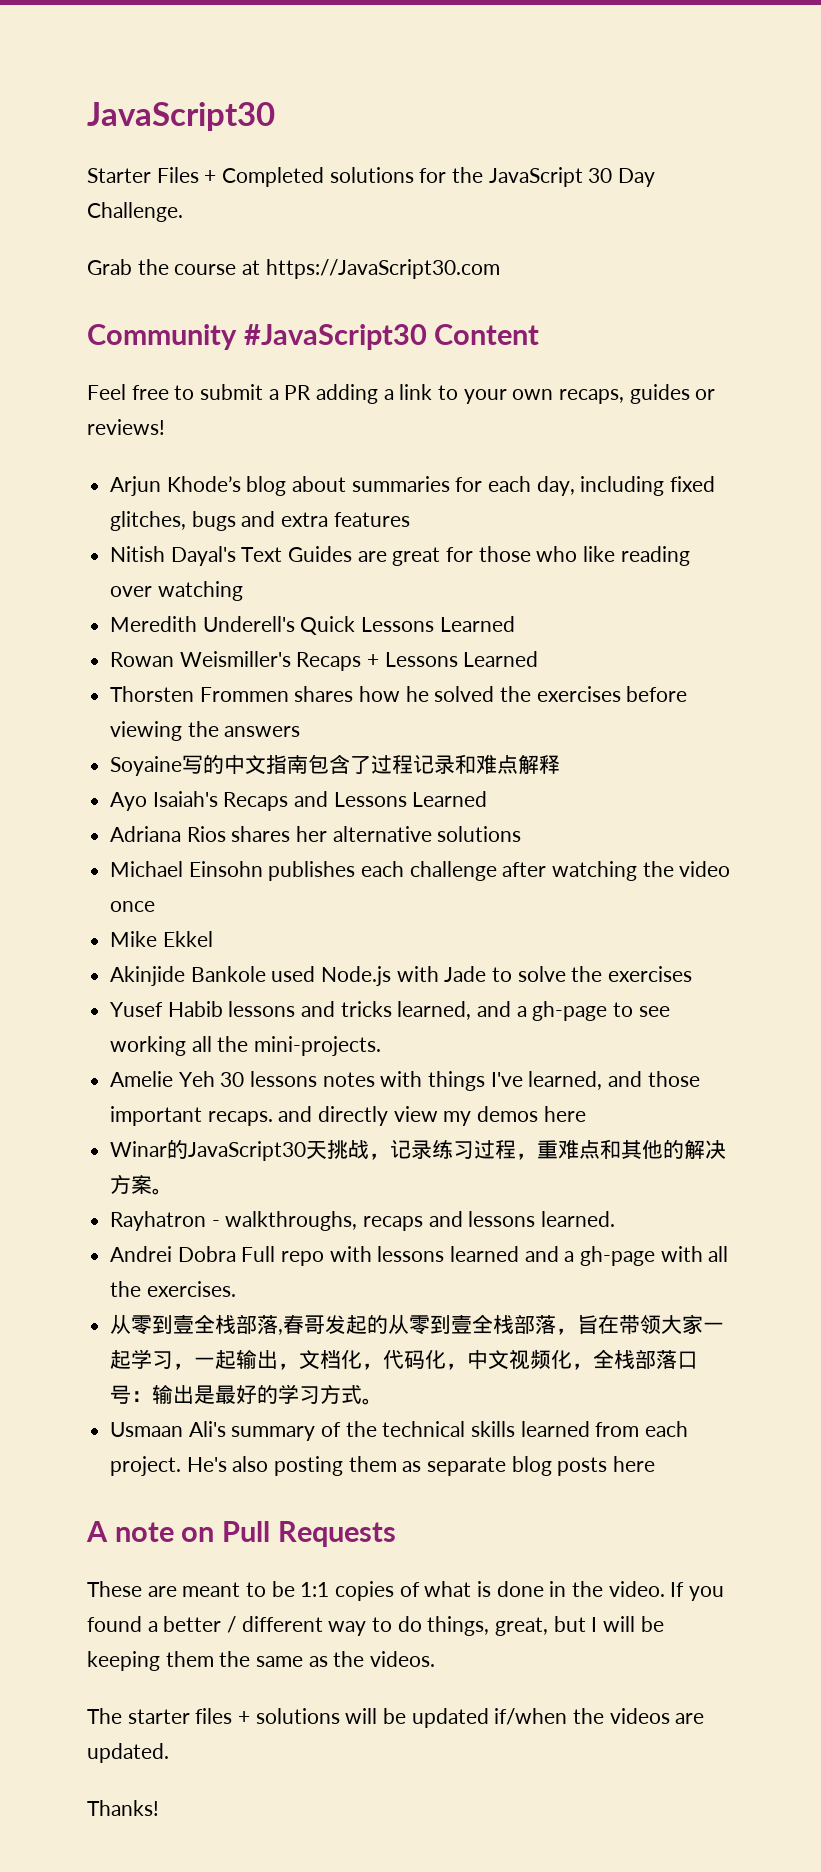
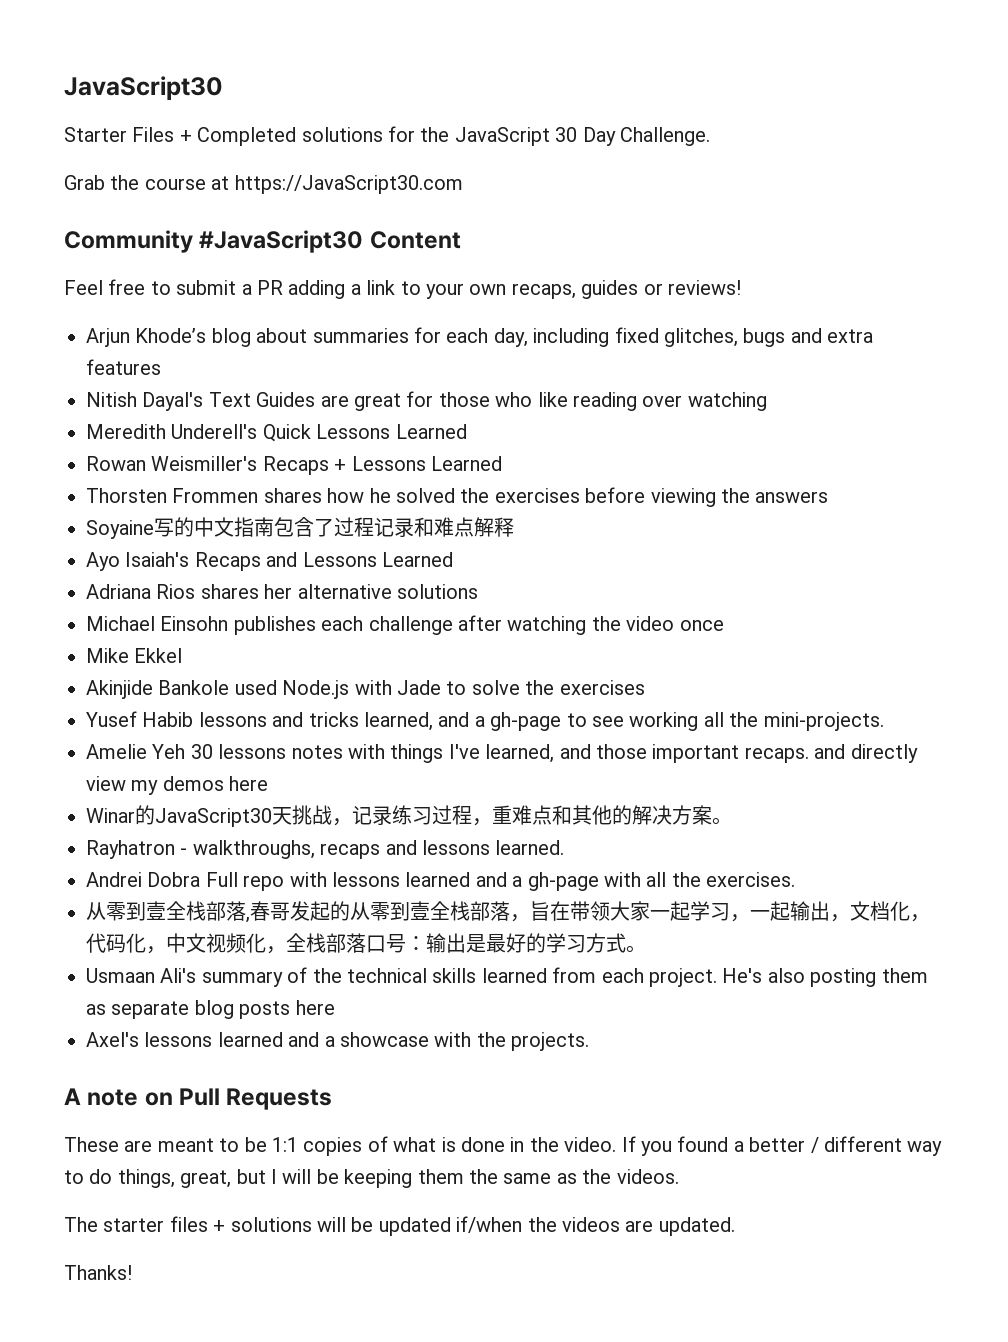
+ Axel's lessons learned and a showcase with the projects.

